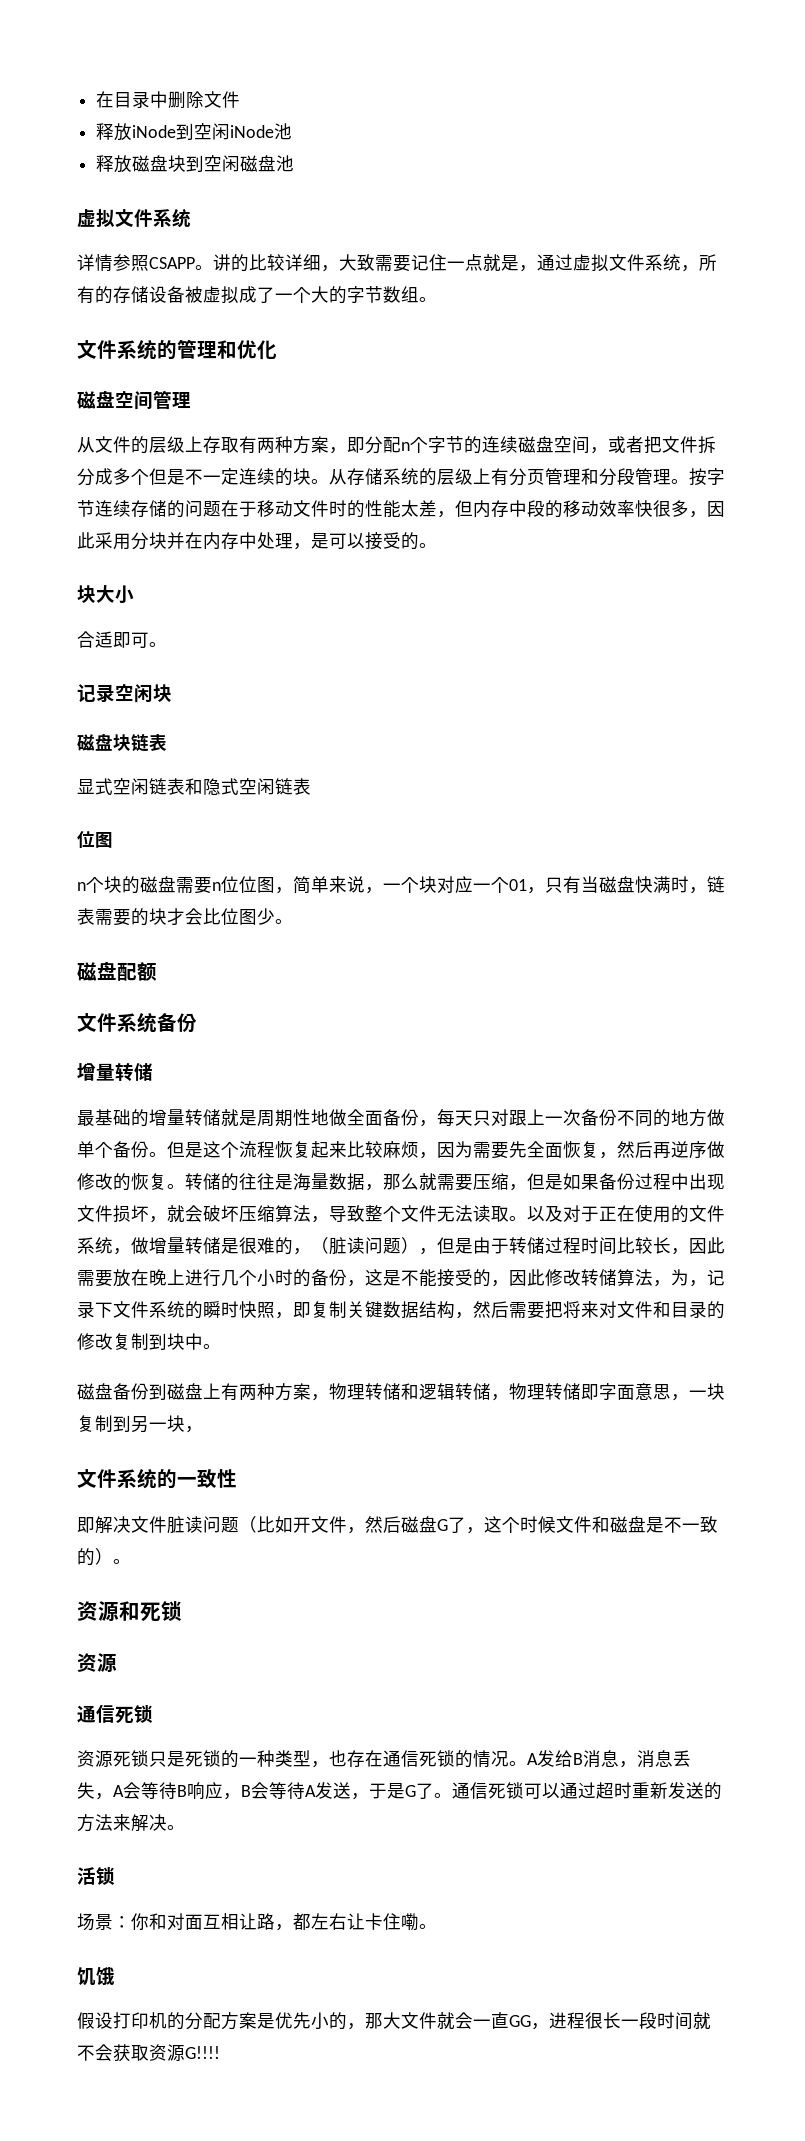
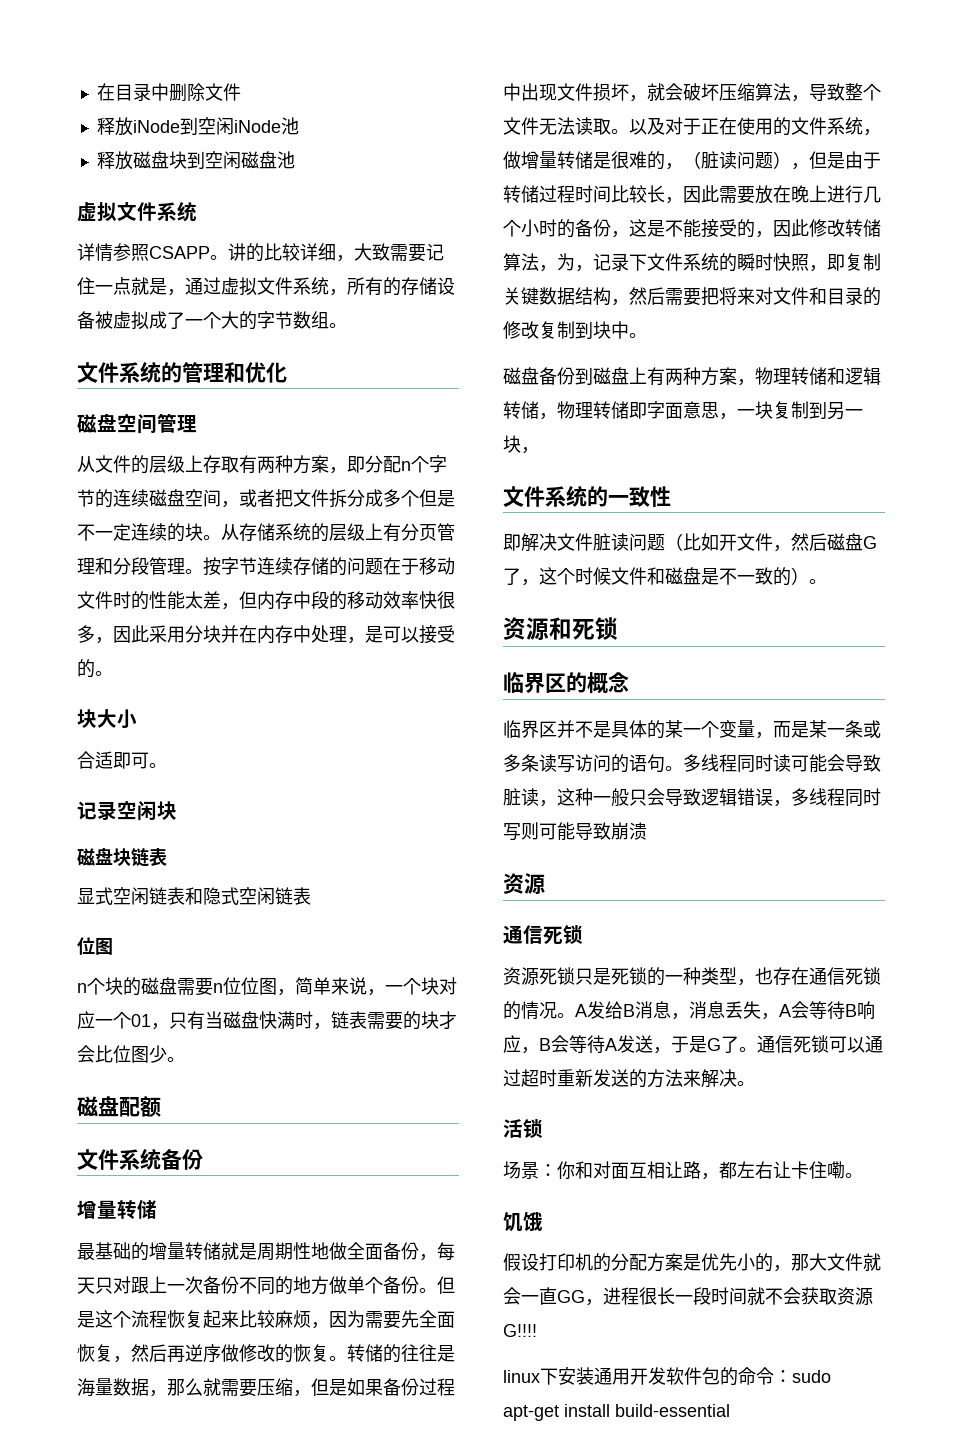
+ 临界区的概念
+ 临界区并不是具体的某一个变量，而是某一条或多条读写访问的语句。多线程同时读可能会导致脏读，这种一般只会导致逻辑错误，多线程同时写则可能导致崩溃
+ linux下安装通用开发软件包的命令：sudo apt-get install build-essential

